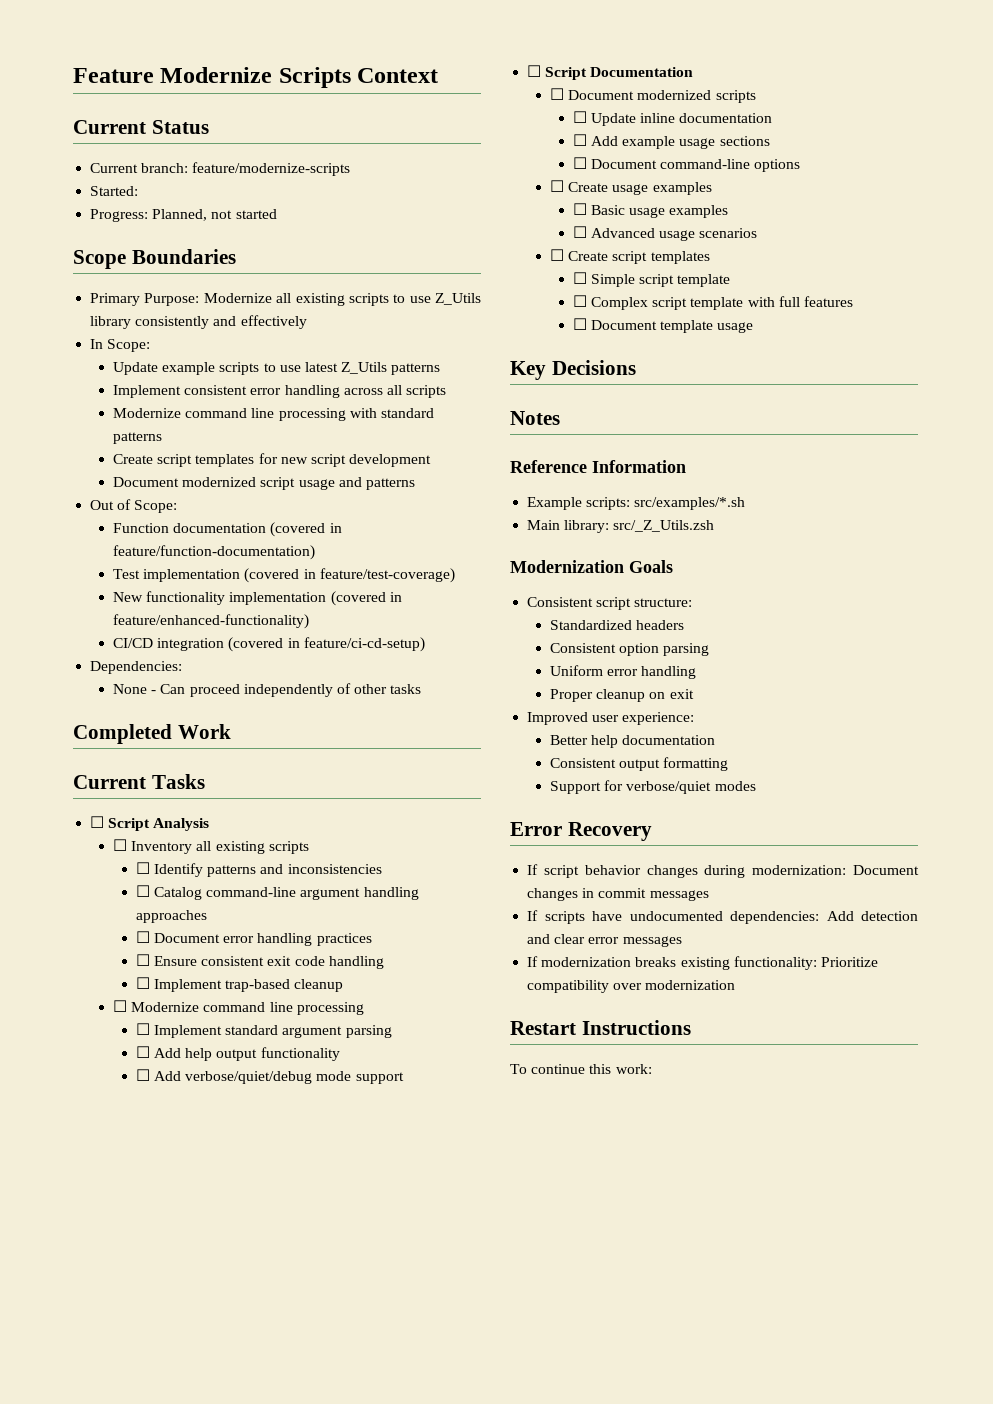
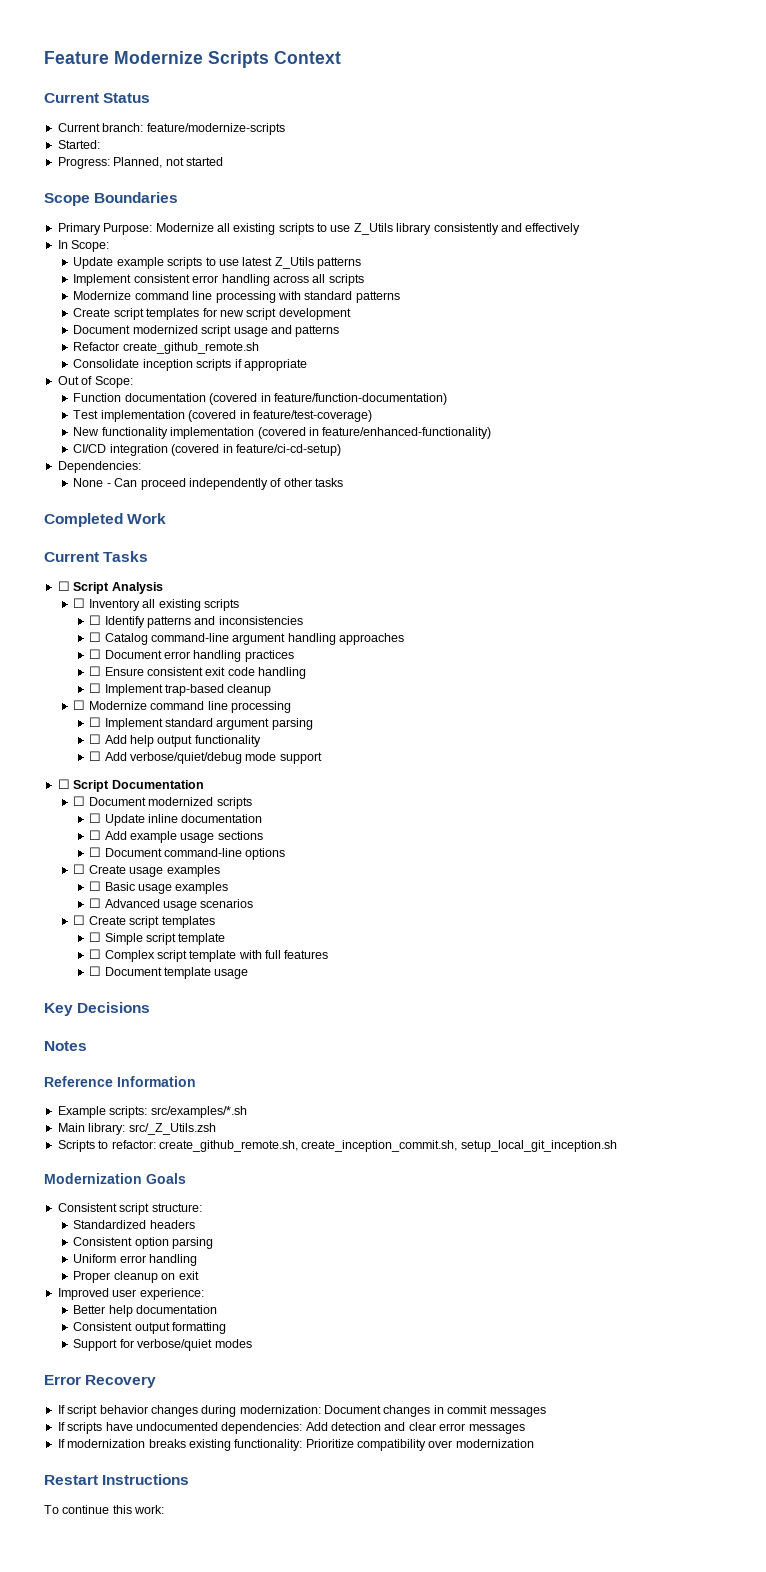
+ Refactor create_github_remote.sh
+ Consolidate inception scripts if appropriate
+ Scripts to refactor: create_github_remote.sh, create_inception_commit.sh, setup_local_git_inception.sh

